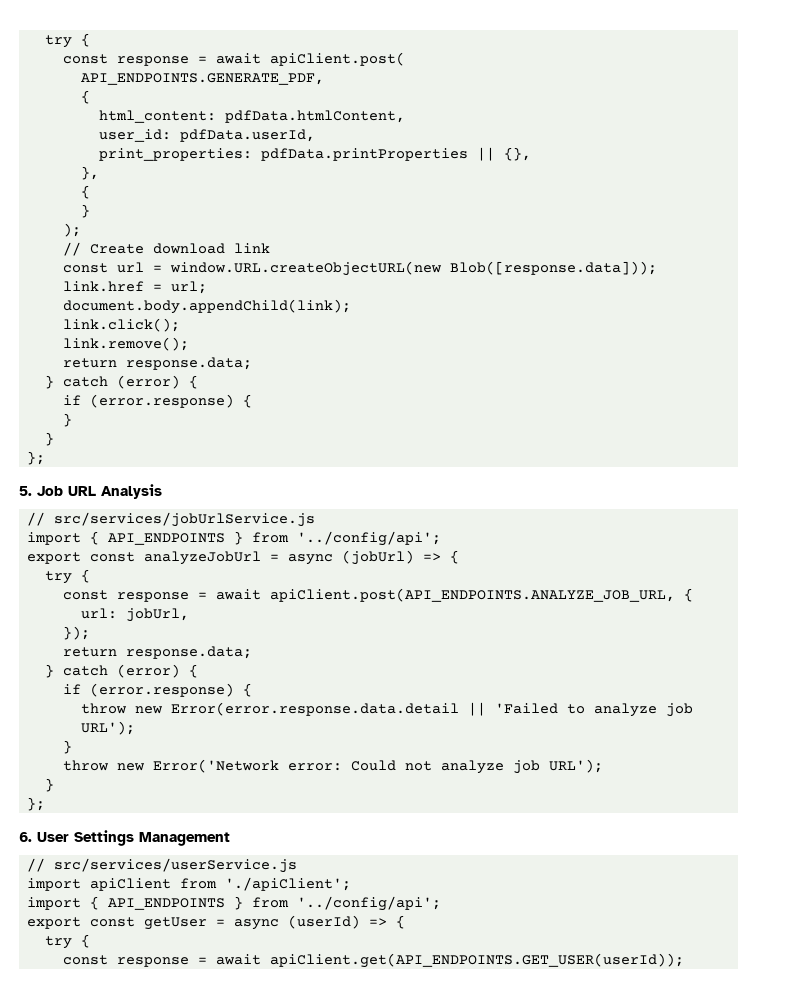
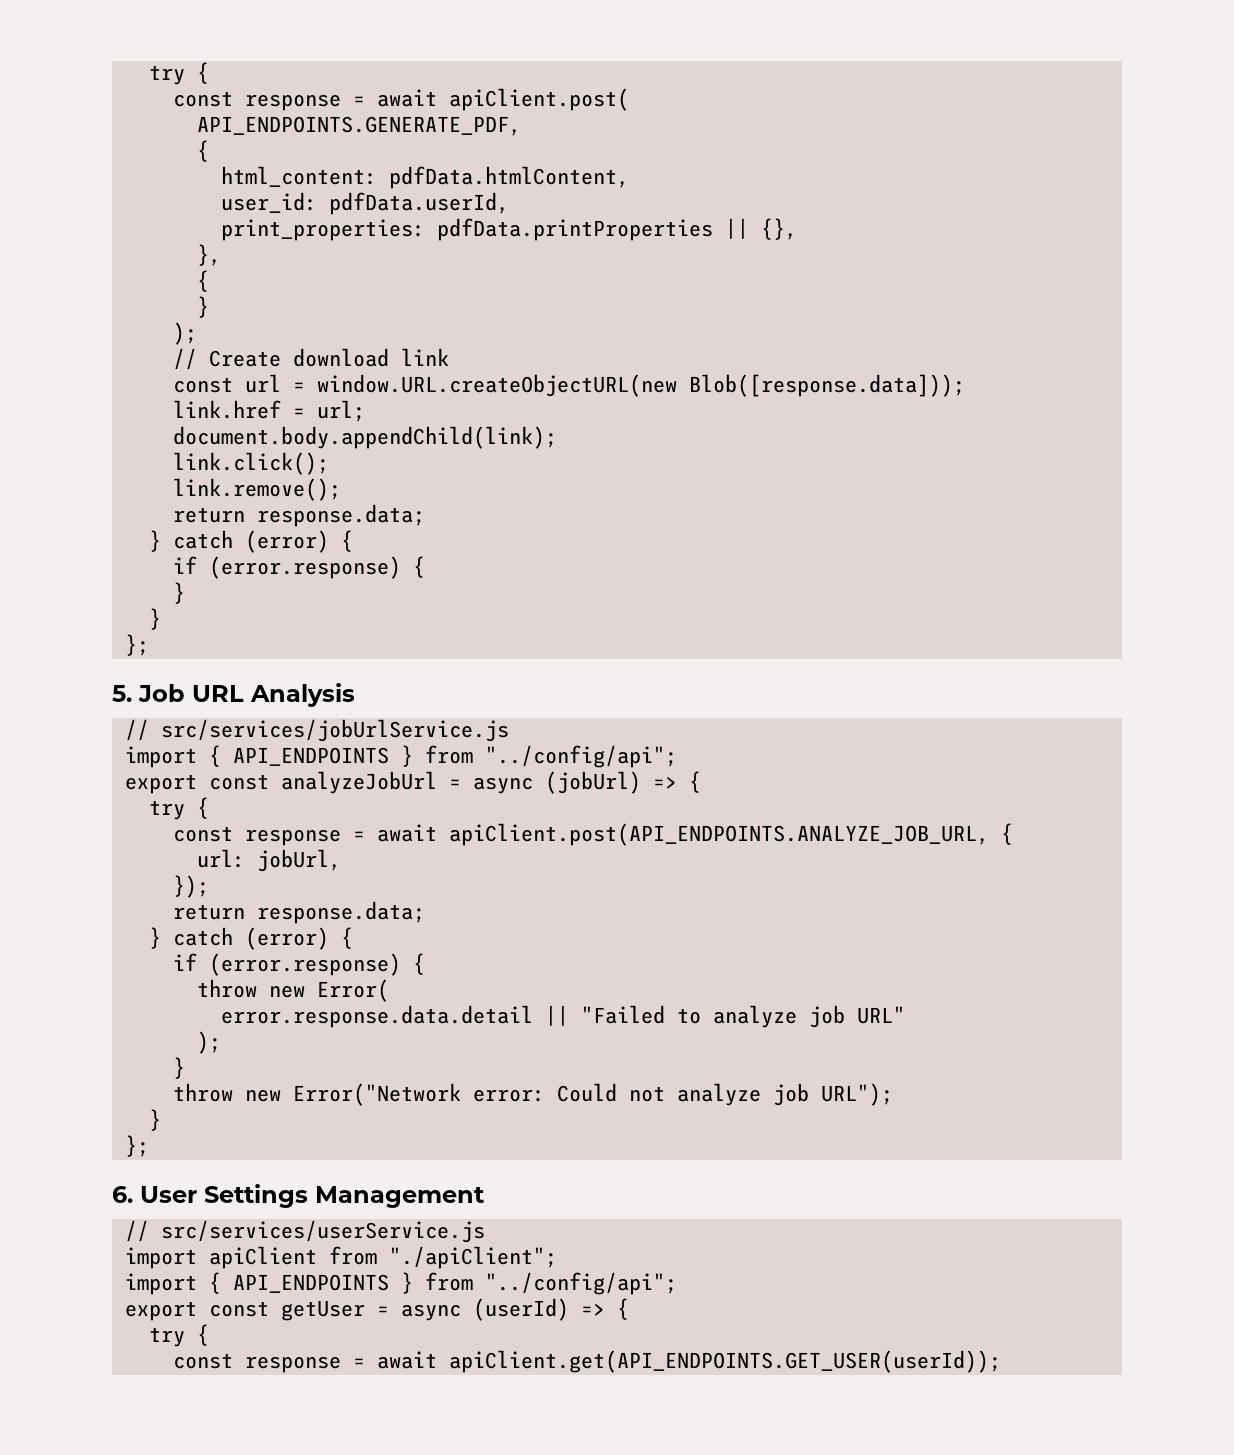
  // src/services/jobUrlService.js
- import { API_ENDPOINTS } from '../config/api';
+ import { API_ENDPOINTS } from "../config/api";
- throw new Error(error.response.data.detail || 'Failed to analyze job URL');
+ throw new Error(
+ error.response.data.detail || "Failed to analyze job URL"
+ );
- throw new Error('Network error: Could not analyze job URL');
+ throw new Error("Network error: Could not analyze job URL");
- import apiClient from './apiClient';
- import { API_ENDPOINTS } from '../config/api';
+ import apiClient from "./apiClient";
+ import { API_ENDPOINTS } from "../config/api";

